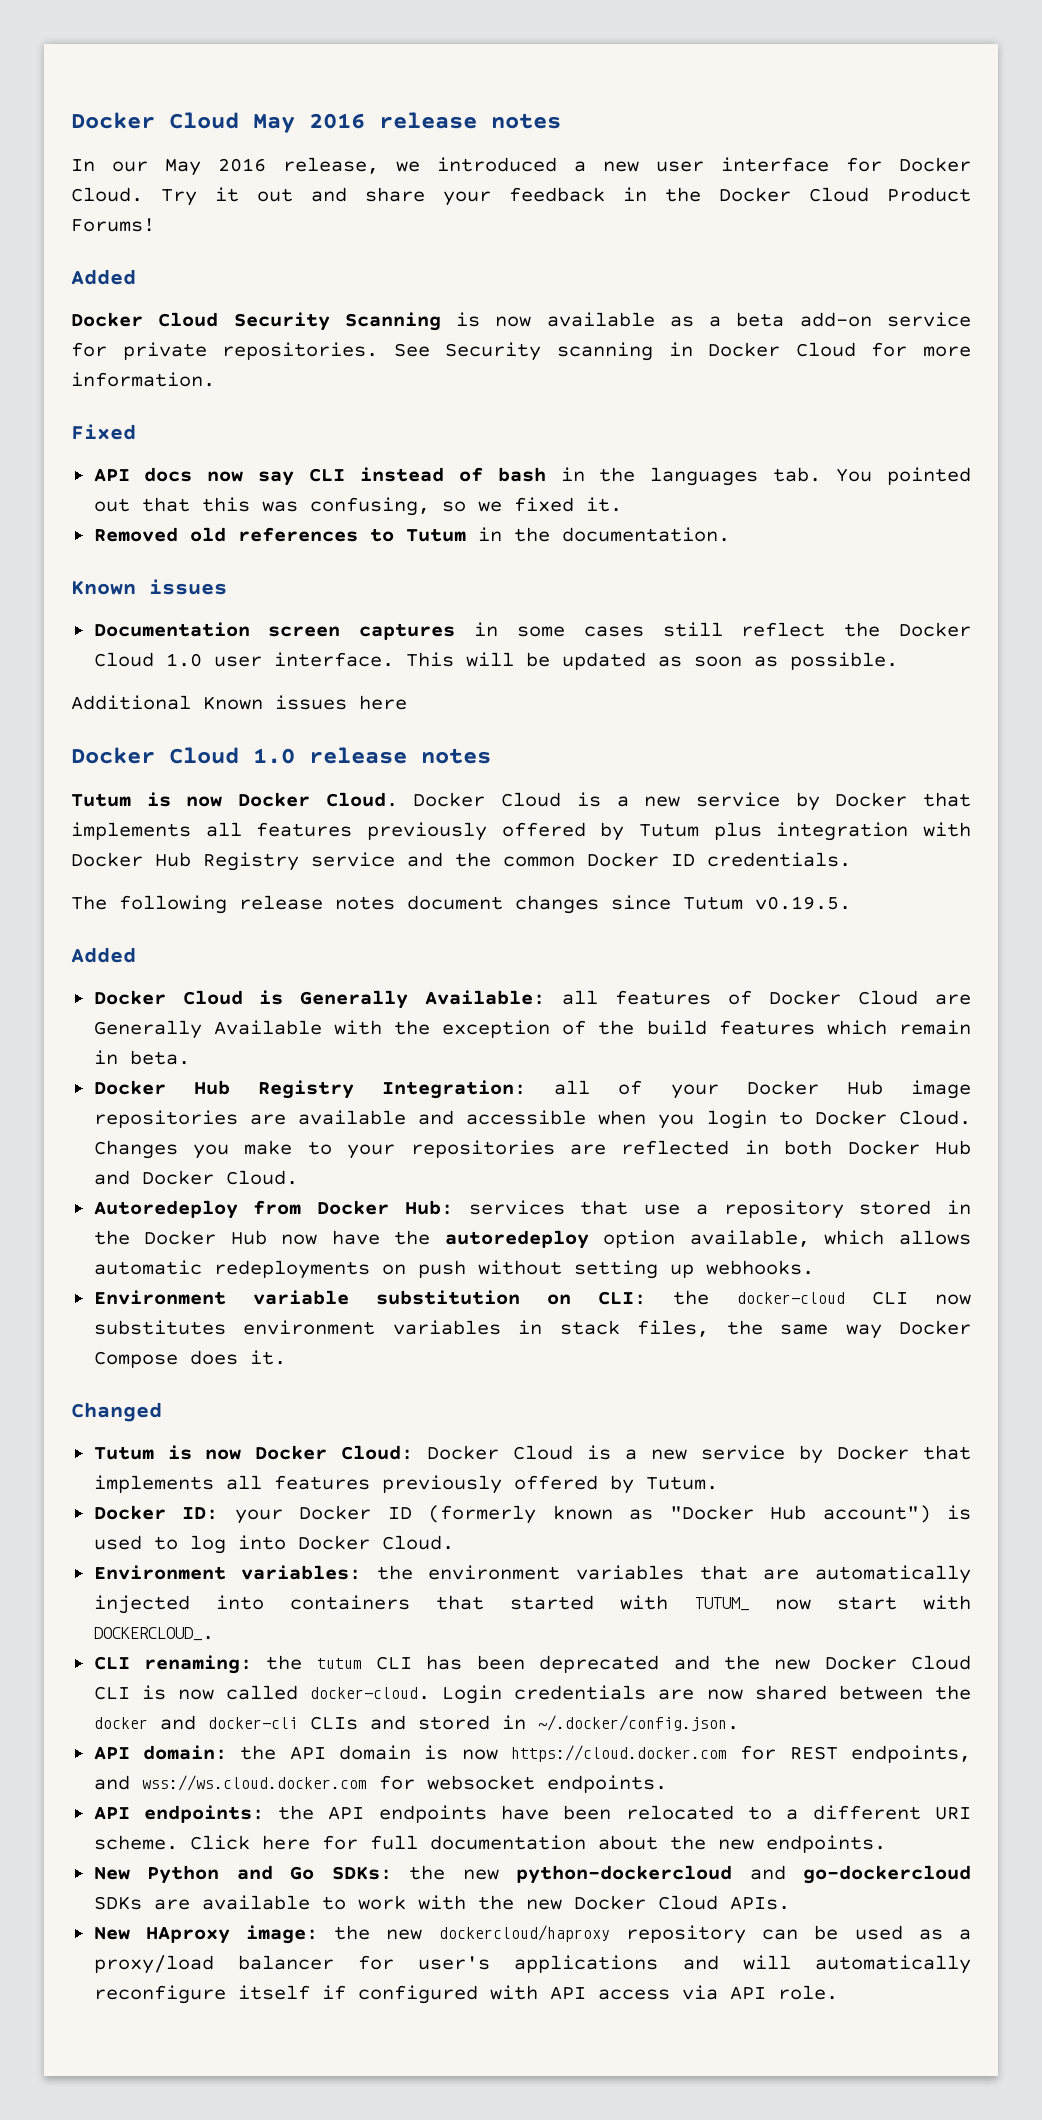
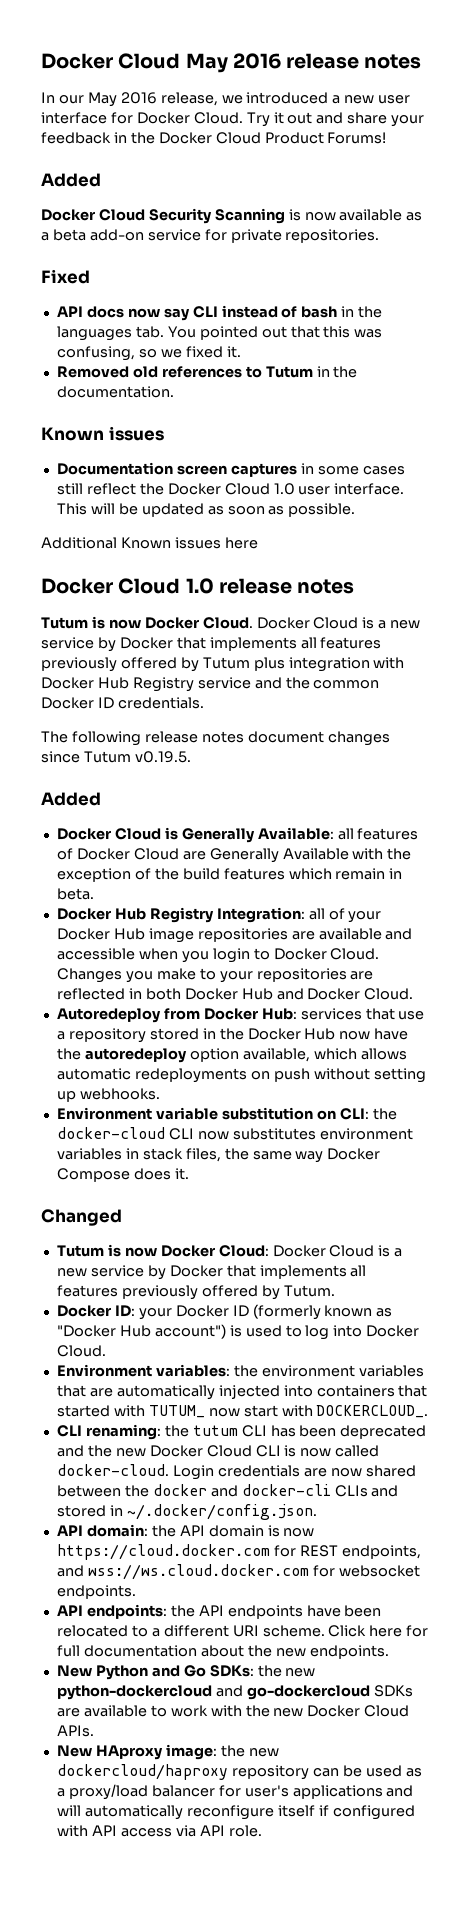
- See Security scanning in Docker Cloud for more information.

